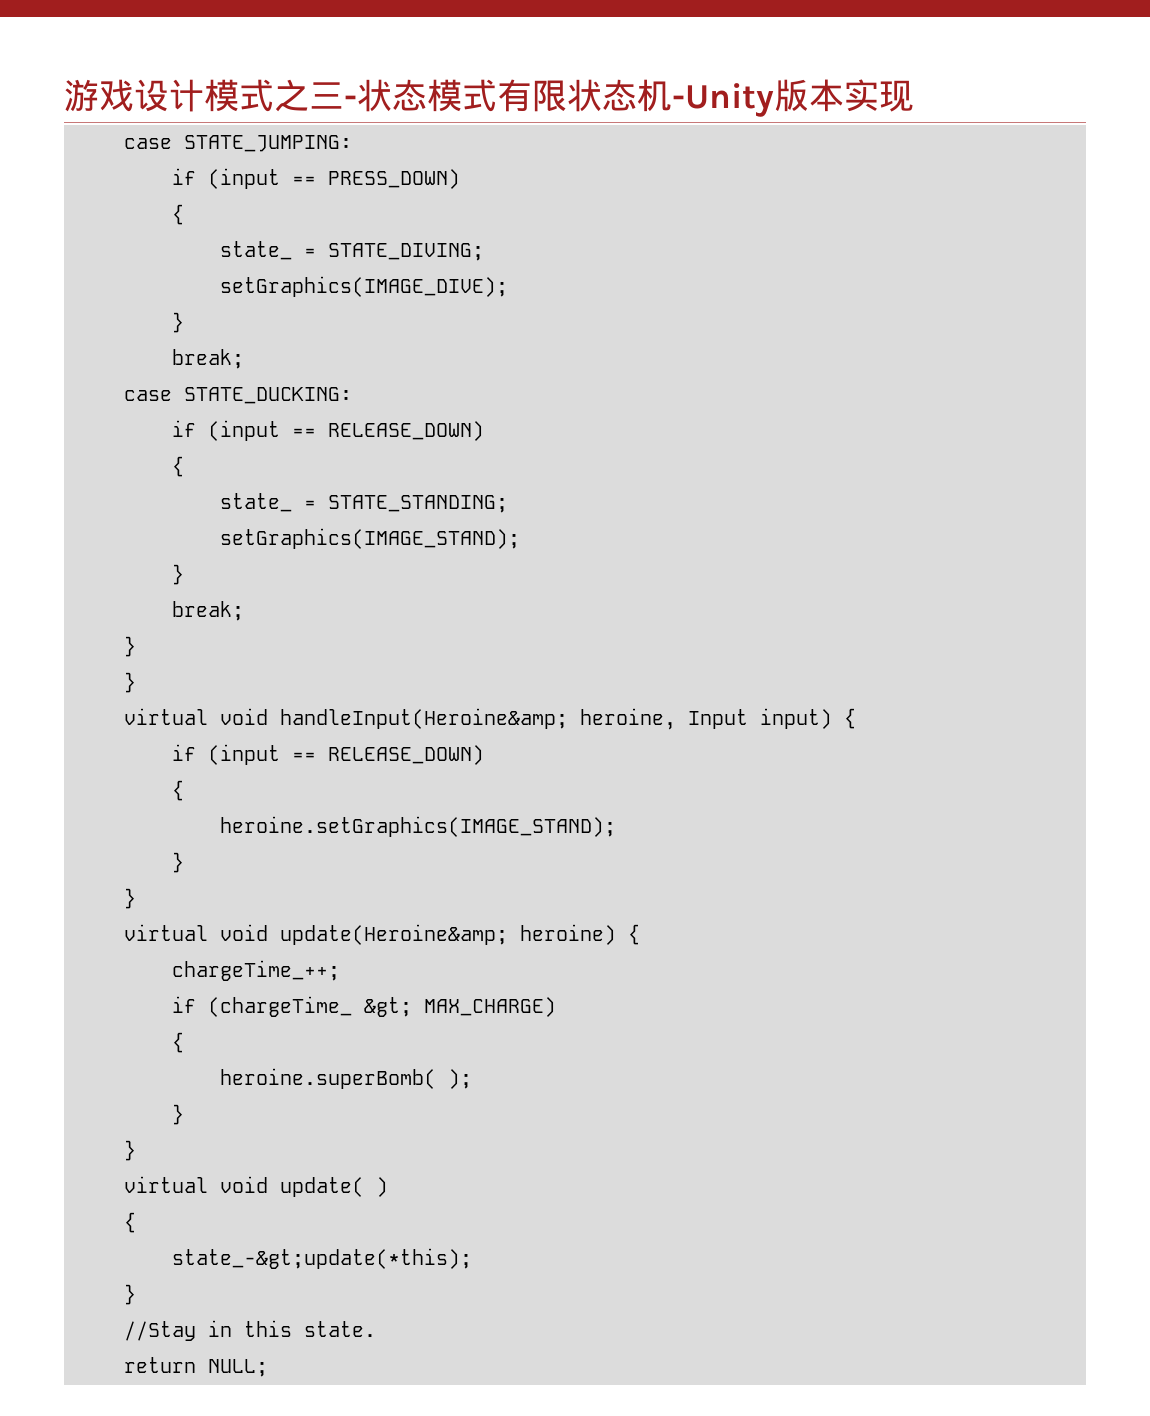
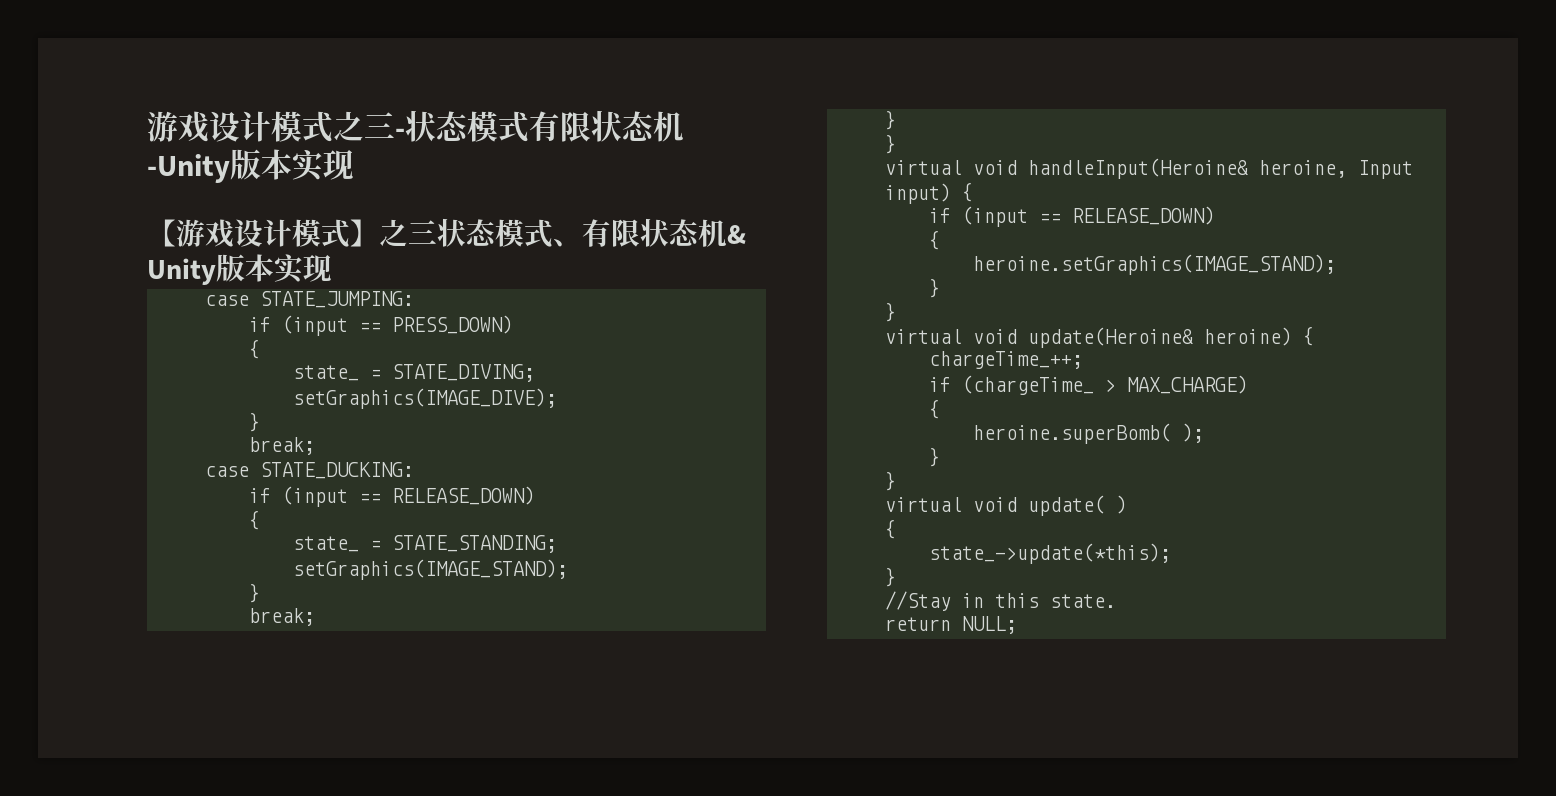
+ 【游戏设计模式】之三状态模式、有限状态机& Unity版本实现
- virtual void handleInput(Heroine&amp; heroine, Input input) {
+ virtual void handleInput(Heroine& heroine, Input input) {
- virtual void update(Heroine&amp; heroine) {
+ virtual void update(Heroine& heroine) {
- if (chargeTime_ &gt; MAX_CHARGE)
+ if (chargeTime_ > MAX_CHARGE)
- state_-&gt;update(*this);
+ state_->update(*this);

